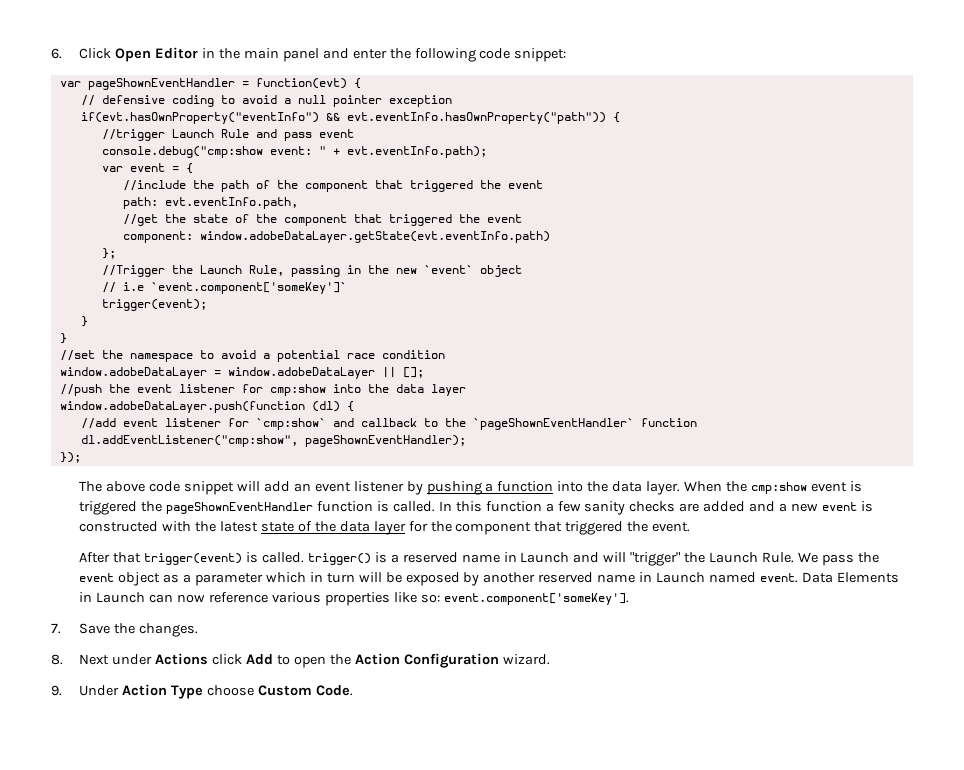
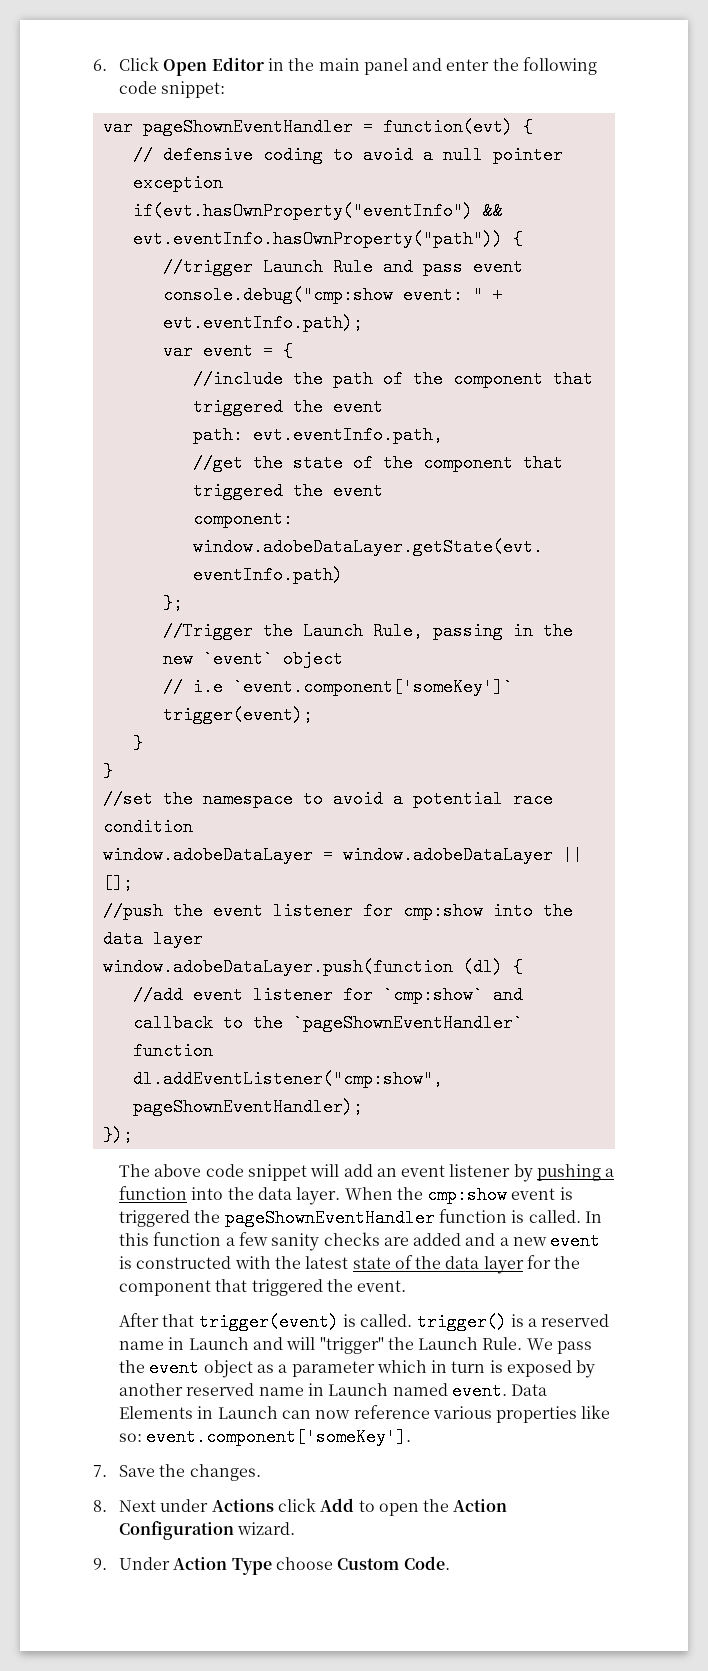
- We pass the event object as a parameter which in turn will be exposed by another reserved name in Launch named event.
+ We pass the event object as a parameter which in turn is exposed by another reserved name in Launch named event.

